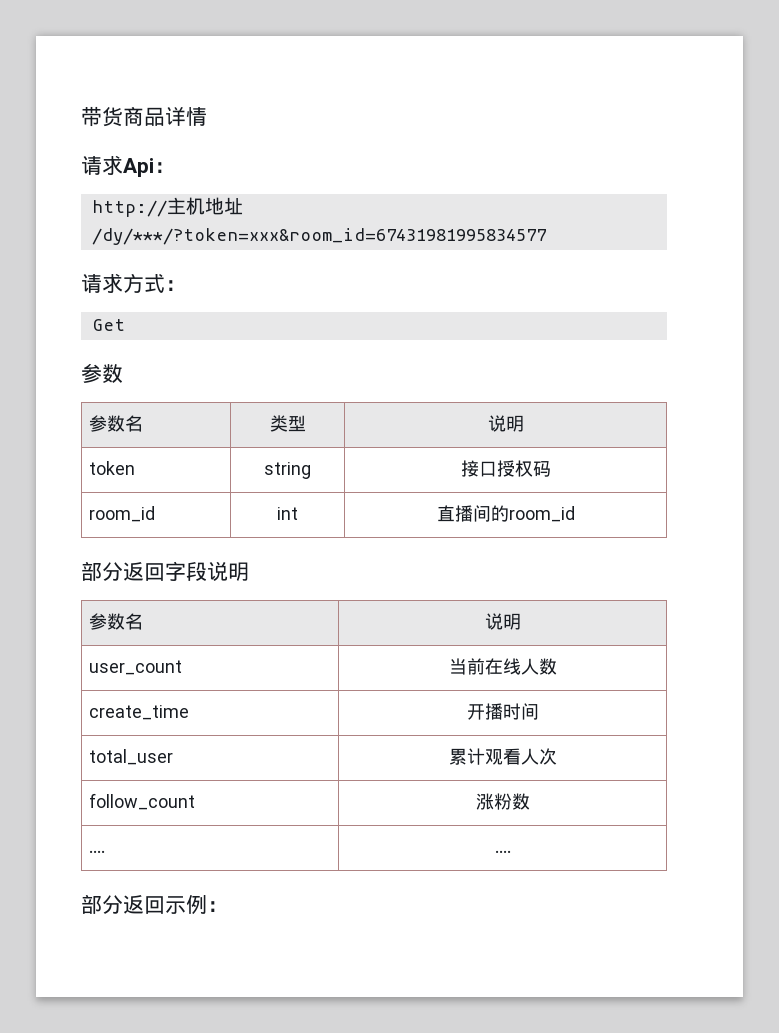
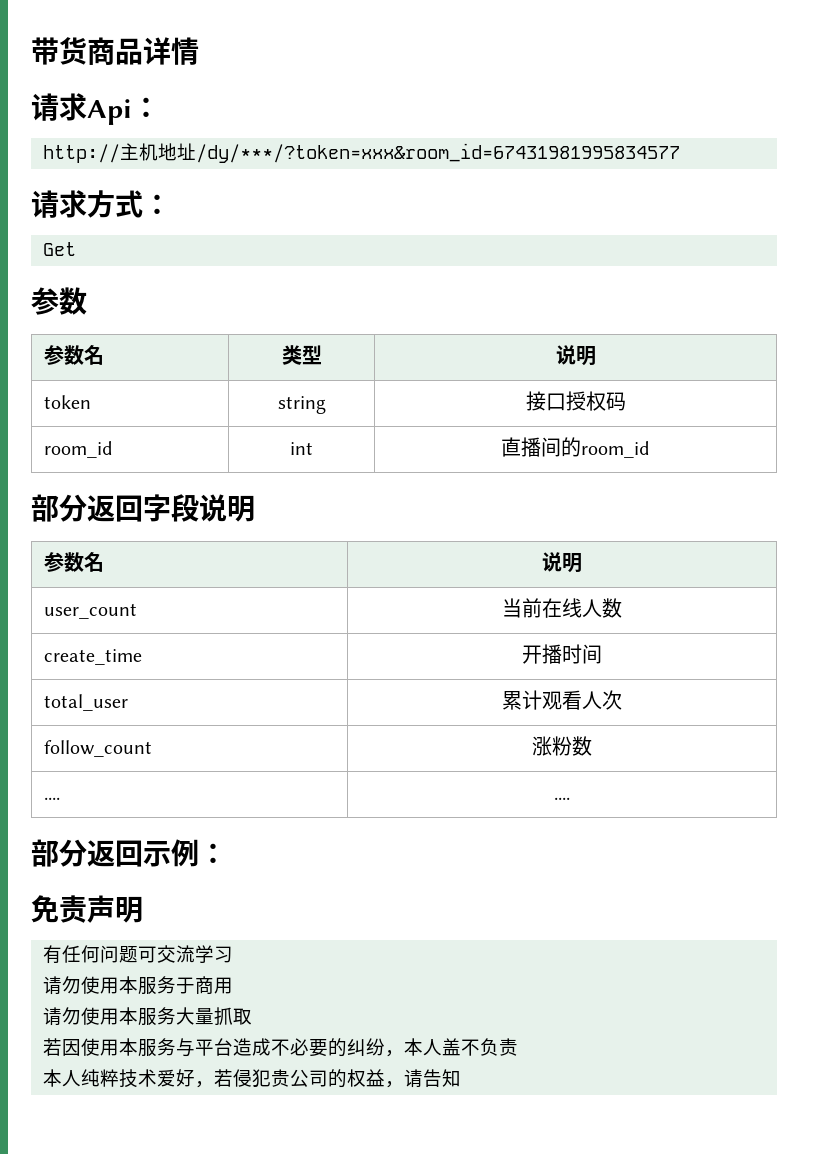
+ 免责声明
+ 有任何问题可交流学习
+ 请勿使用本服务于商用
+ 请勿使用本服务大量抓取
+ 若因使用本服务与平台造成不必要的纠纷，本人盖不负责
+ 本人纯粹技术爱好，若侵犯贵公司的权益，请告知

